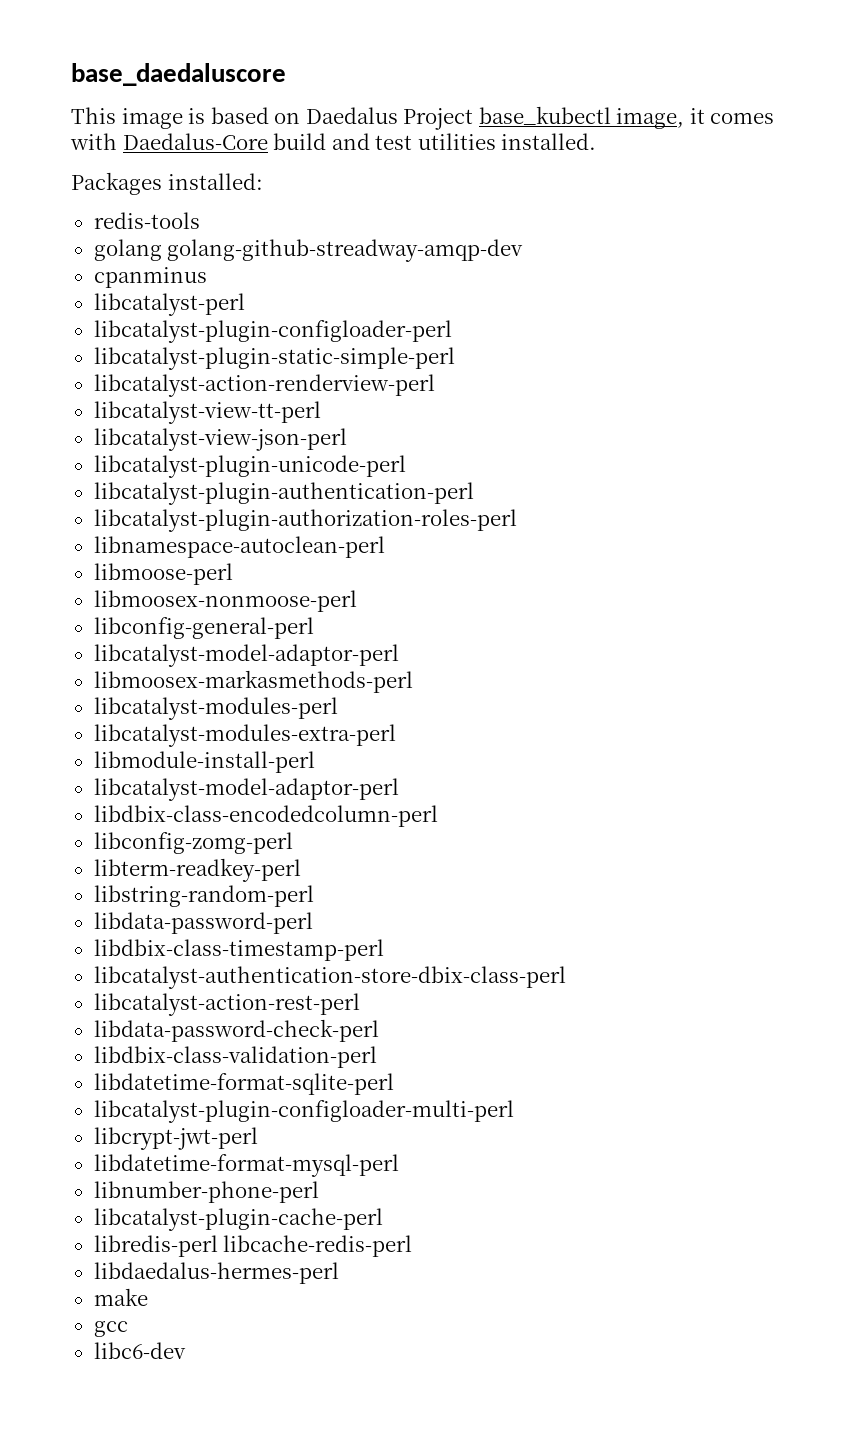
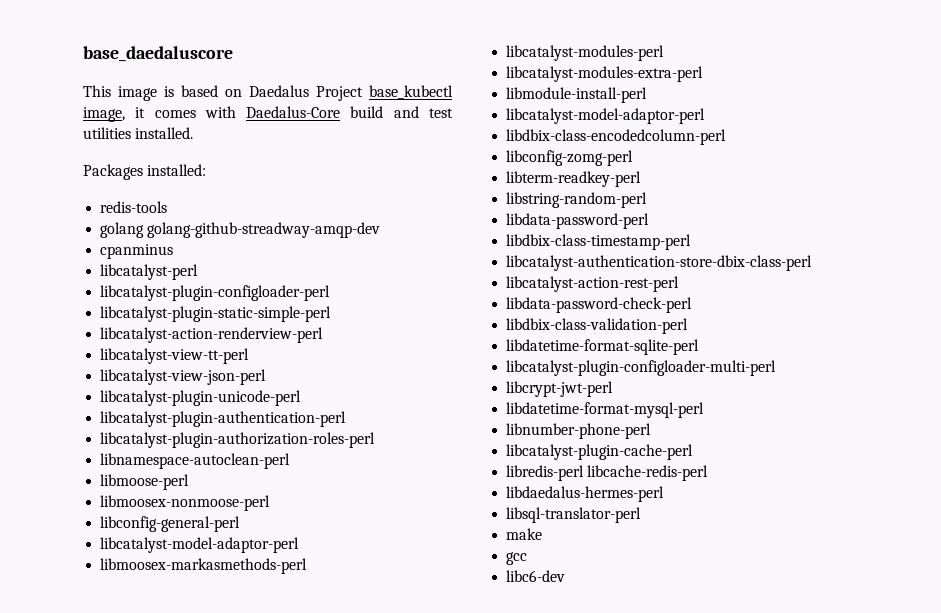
+ libsql-translator-perl

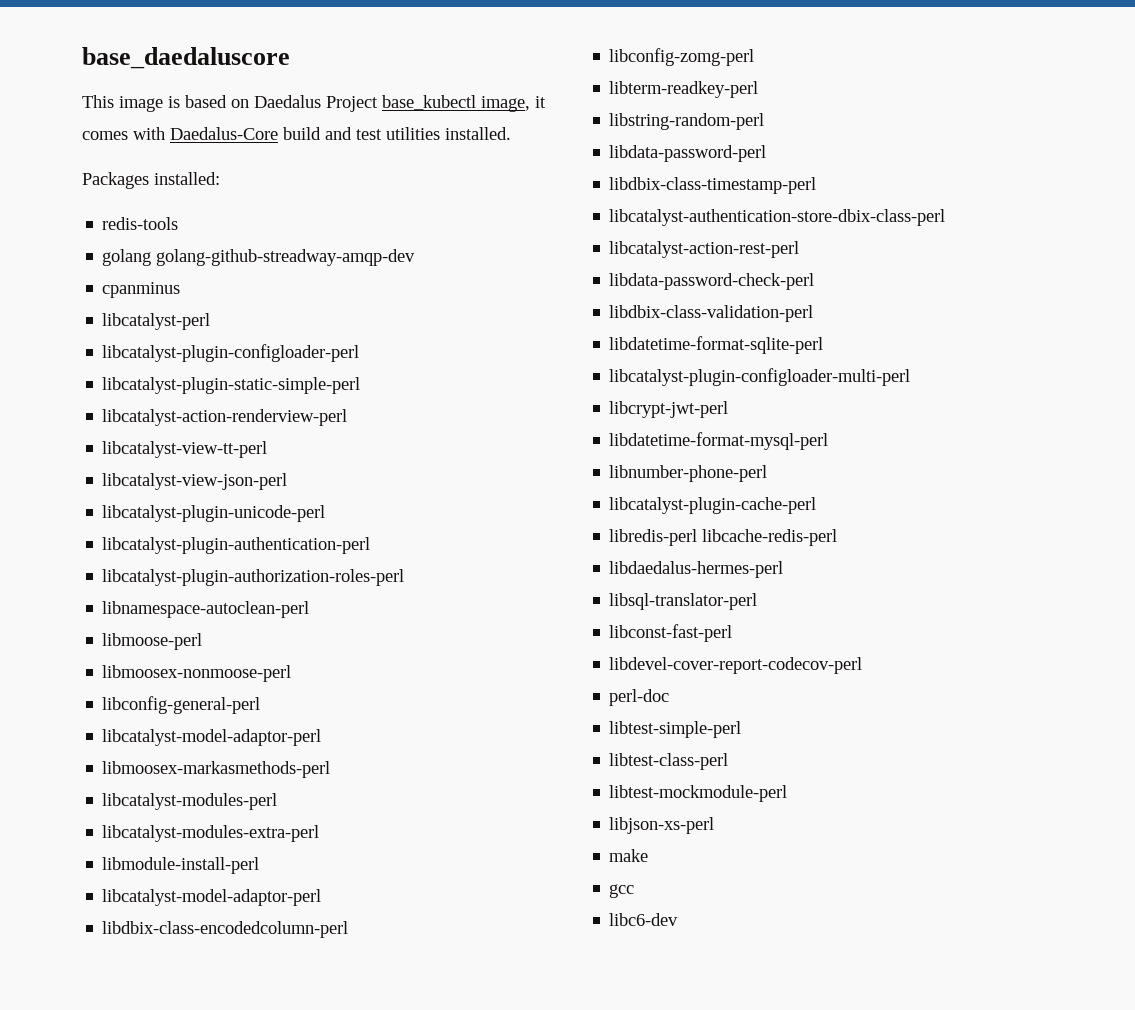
+ libconst-fast-perl
+ libdevel-cover-report-codecov-perl
+ perl-doc
+ libtest-simple-perl
+ libtest-class-perl
+ libtest-mockmodule-perl
+ libjson-xs-perl

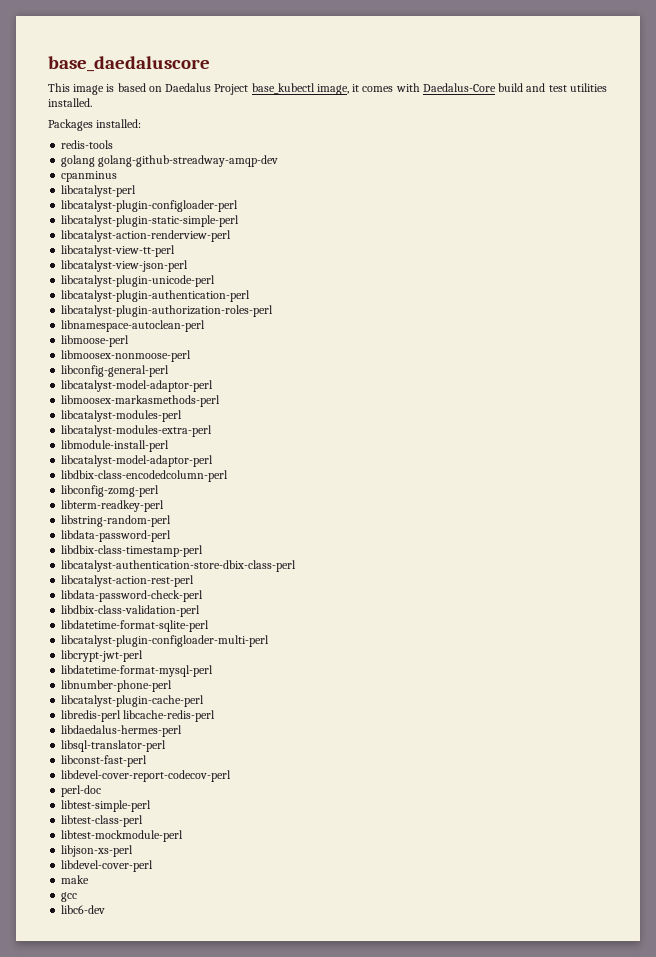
+ libdevel-cover-perl

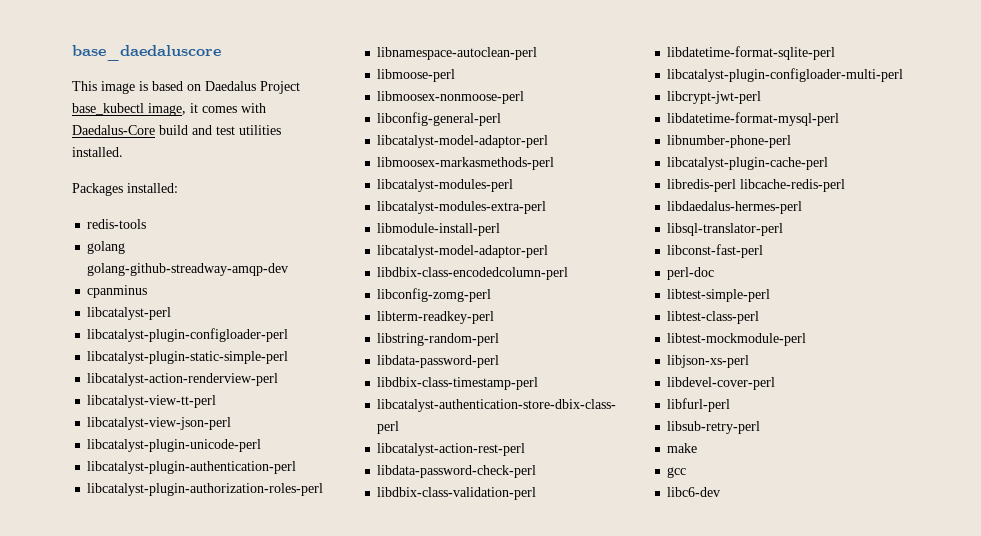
- libdevel-cover-report-codecov-perl
+ libfurl-perl
+ libsub-retry-perl

